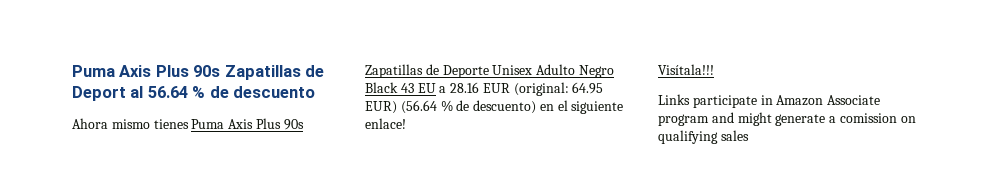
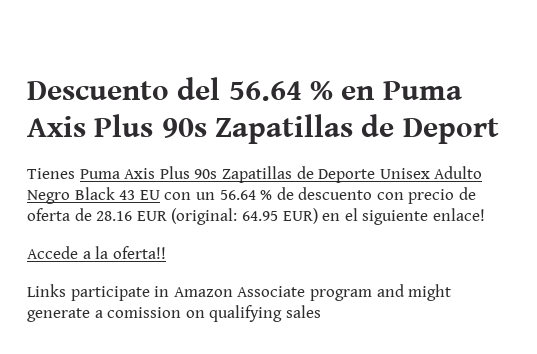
- Puma Axis Plus 90s Zapatillas de Deport al 56.64 % de descuento
- Ahora mismo tienes Puma Axis Plus 90s Zapatillas de Deporte Unisex Adulto Negro Black 43 EU a 28.16 EUR (original: 64.95 EUR) (56.64 % de descuento) en el siguiente enlace!
+ Descuento del 56.64 % en Puma Axis Plus 90s Zapatillas de Deport
+ Tienes Puma Axis Plus 90s Zapatillas de Deporte Unisex Adulto Negro Black 43 EU con un 56.64 % de descuento con precio de oferta de 28.16 EUR (original: 64.95 EUR) en el siguiente enlace!
- Visítala!!!
+ Accede a la oferta!!

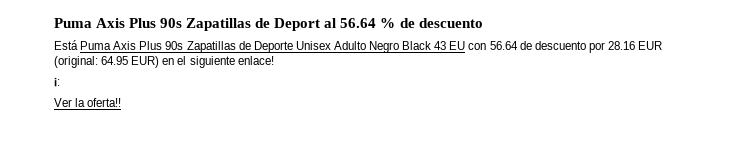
- Descuento del 56.64 % en Puma Axis Plus 90s Zapatillas de Deport
- Tienes Puma Axis Plus 90s Zapatillas de Deporte Unisex Adulto Negro Black 43 EU con un 56.64 % de descuento con precio de oferta de 28.16 EUR (original: 64.95 EUR) en el siguiente enlace!
+ Puma Axis Plus 90s Zapatillas de Deport al 56.64 % de descuento
+ Está Puma Axis Plus 90s Zapatillas de Deporte Unisex Adulto Negro Black 43 EU con 56.64 de descuento por 28.16 EUR (original: 64.95 EUR) en el siguiente enlace!
- Accede a la oferta!!
+ ℹ:
+ Ver la oferta!!
- Links participate in Amazon Associate program and might generate a comission on qualifying sales

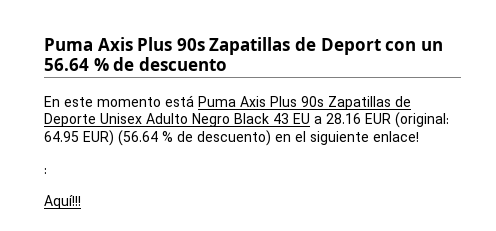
- Puma Axis Plus 90s Zapatillas de Deport al 56.64 % de descuento
+ Puma Axis Plus 90s Zapatillas de Deport con un 56.64 % de descuento
- Está Puma Axis Plus 90s Zapatillas de Deporte Unisex Adulto Negro Black 43 EU con 56.64 de descuento por 28.16 EUR (original: 64.95 EUR) en el siguiente enlace!
+ En este momento está Puma Axis Plus 90s Zapatillas de Deporte Unisex Adulto Negro Black 43 EU a 28.16 EUR (original: 64.95 EUR) (56.64 % de descuento) en el siguiente enlace!
- ℹ:
- Ver la oferta!!
+ :
+ Aquí!!!

